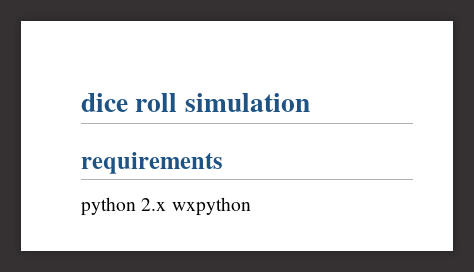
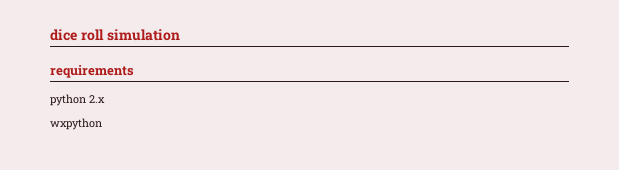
- python 2.x wxpython
+ python 2.x
+ wxpython

